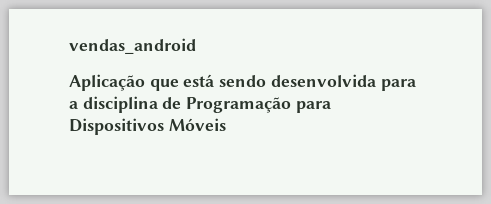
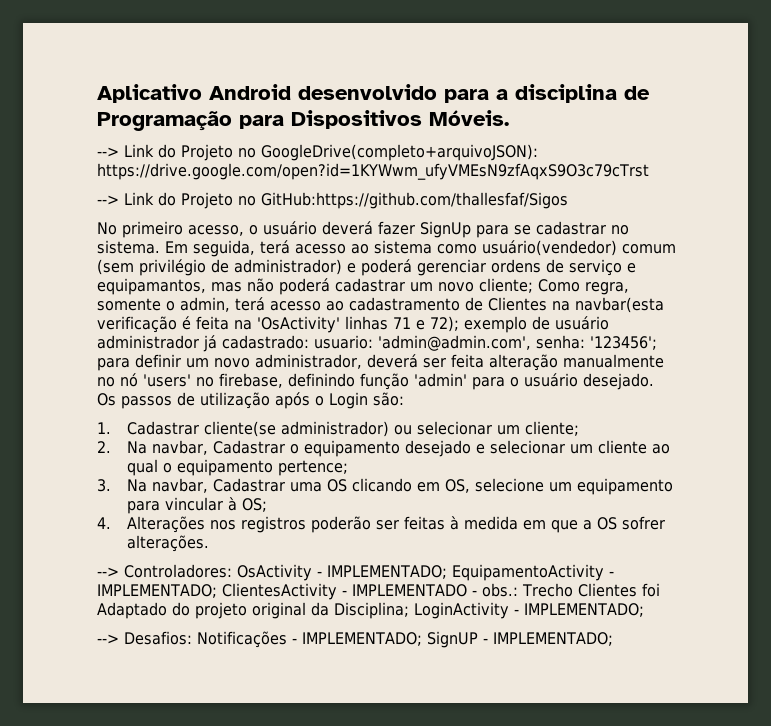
- vendas_android
- Aplicação que está sendo desenvolvida para a disciplina de Programação para Dispositivos Móveis
+ Aplicativo Android desenvolvido para a disciplina de Programação para Dispositivos Móveis.
+ --> Link do Projeto no GoogleDrive(completo+arquivoJSON): https://drive.google.com/open?id=1KYWwm_ufyVMEsN9zfAqxS9O3c79cTrst
+ --> Link do Projeto no GitHub:https://github.com/thallesfaf/Sigos
+ No primeiro acesso, o usuário deverá fazer SignUp para se cadastrar no sistema. Em seguida, terá acesso ao sistema como usuário(vendedor) comum (sem privilégio de administrador) e poderá gerenciar ordens de serviço e equipamantos, mas não poderá cadastrar um novo cliente; Como regra, somente o admin, terá acesso ao cadastramento de Clientes na navbar(esta verificação é feita na 'OsActivity' linhas 71 e 72); exemplo de usuário administrador já cadastrado: usuario: 'admin@admin.com', senha: '123456'; para definir um novo administrador, deverá ser feita alteração manualmente no nó 'users' no firebase, definindo função 'admin' para o usuário desejado. Os passos de utilização após o Login são:
+ 1. Cadastrar cliente(se administrador) ou selecionar um cliente;
+ 2. Na navbar, Cadastrar o equipamento desejado e selecionar um cliente ao qual o equipamento pertence;
+ 3. Na navbar, Cadastrar uma OS clicando em OS, selecione um equipamento para vincular à OS;
+ 4. Alterações nos registros poderão ser feitas à medida em que a OS sofrer alterações.
+ --> Controladores: OsActivity - IMPLEMENTADO; EquipamentoActivity - IMPLEMENTADO; ClientesActivity - IMPLEMENTADO - obs.: Trecho Clientes foi Adaptado do projeto original da Disciplina; LoginActivity - IMPLEMENTADO;
+ --> Desafios: Notificações - IMPLEMENTADO; SignUP - IMPLEMENTADO;

